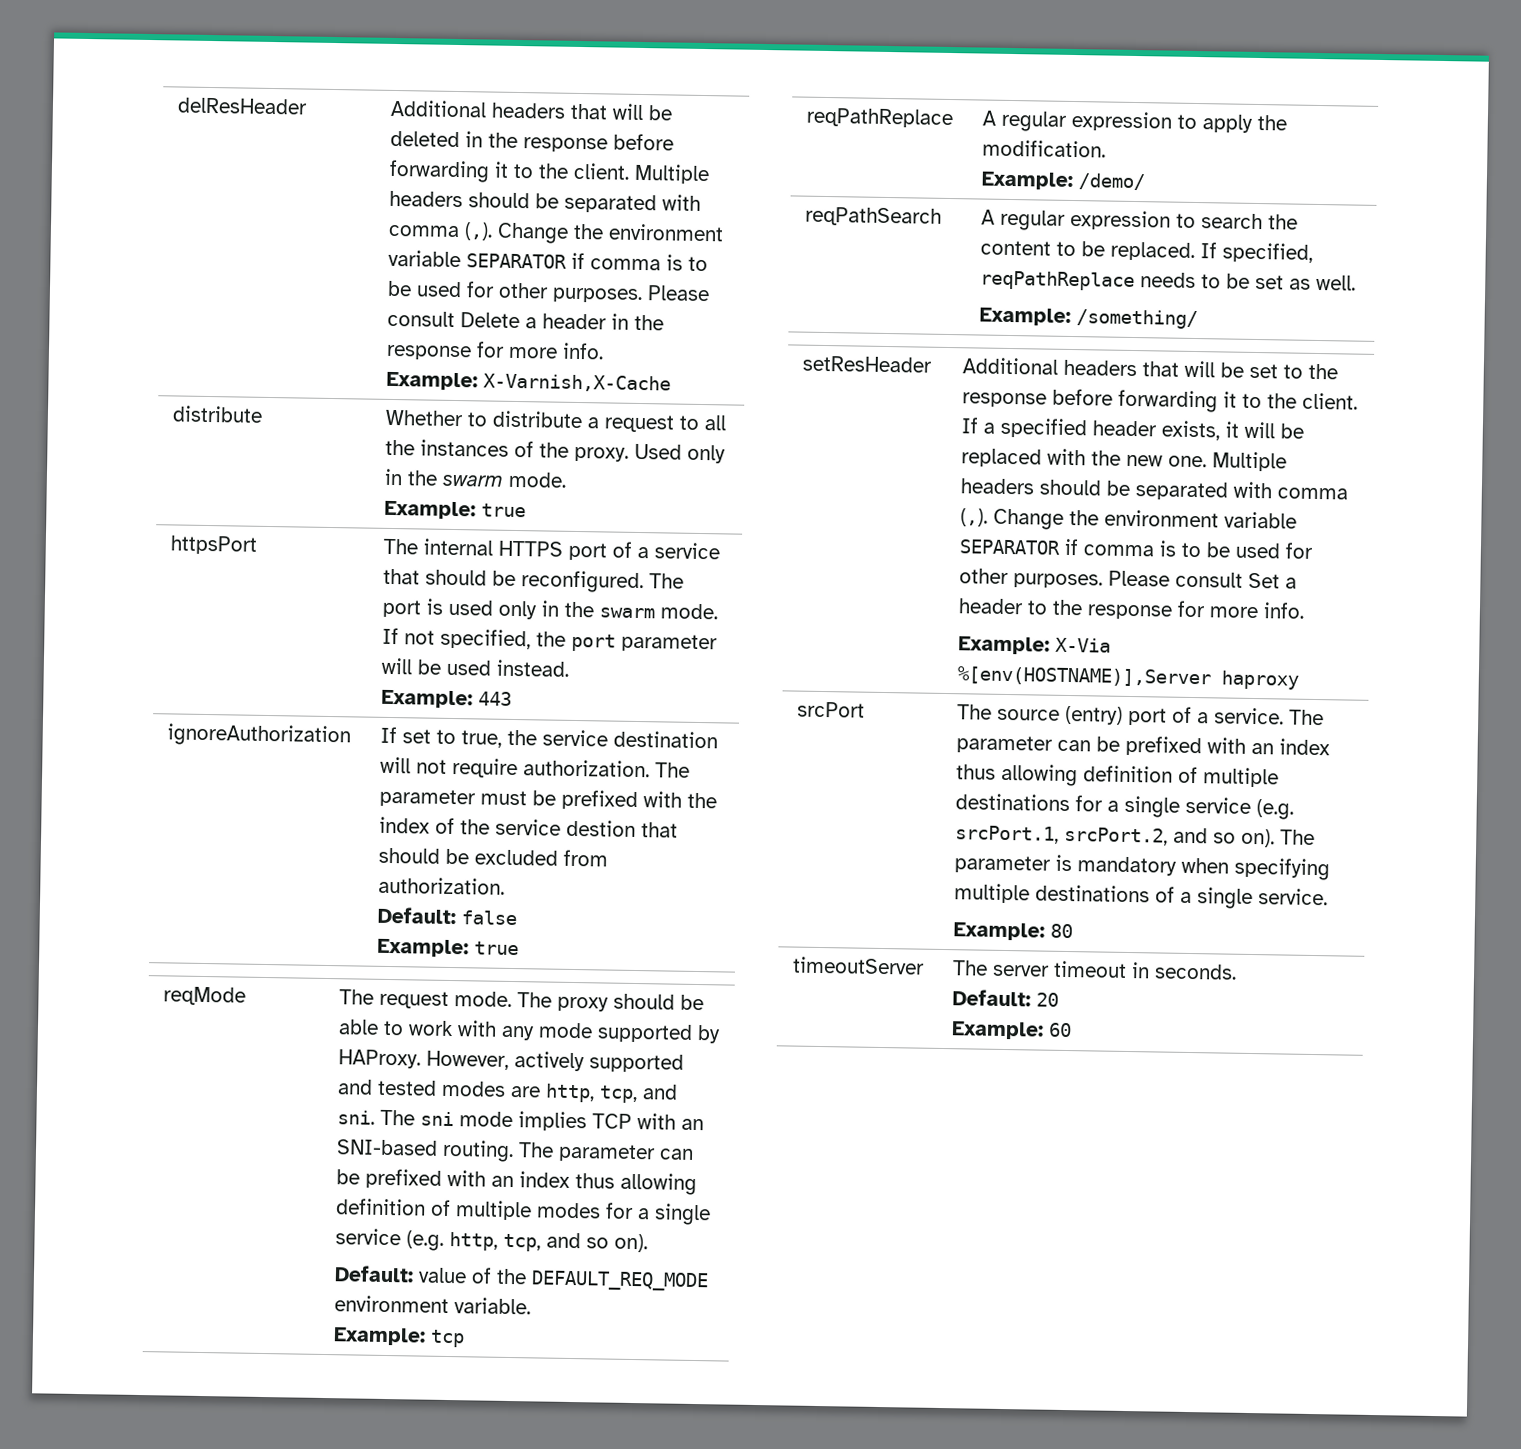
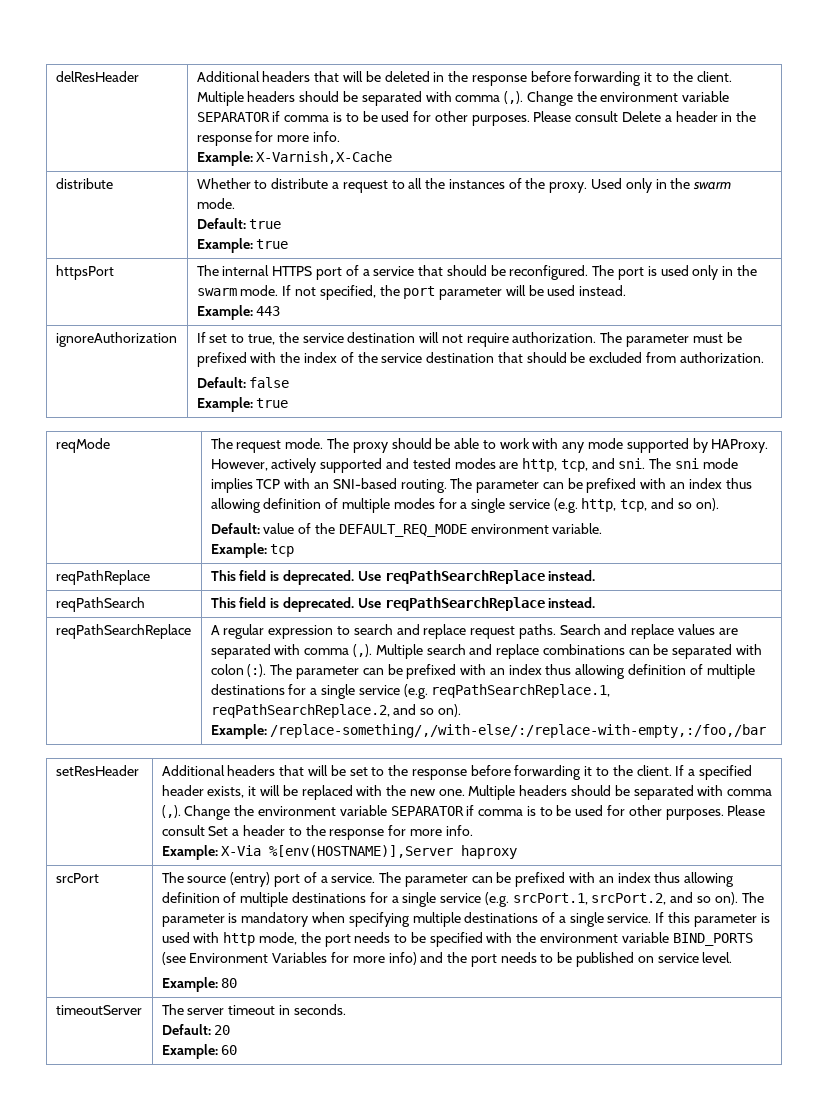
  distribute | Whether to distribute a request to all the instances of the proxy. Used only in the swarm mode.
+ Default: true
- ignoreAuthorization | If set to true, the service destination will not require authorization. The parameter must be prefixed with the index of the service destion that should be excluded from authorization.
+ ignoreAuthorization | If set to true, the service destination will not require authorization. The parameter must be prefixed with the index of the service destination that should be excluded from authorization.
- reqPathReplace | A regular expression to apply the modification.
- Example: /demo/
- reqPathSearch | A regular expression to search the content to be replaced. If specified, reqPathReplace needs to be set as well.
- Example: /something/
+ reqPathReplace | This field is deprecated. Use reqPathSearchReplace instead.
+ reqPathSearch | This field is deprecated. Use reqPathSearchReplace instead.
+ reqPathSearchReplace | A regular expression to search and replace request paths. Search and replace values are separated with comma (,). Multiple search and replace combinations can be separated with colon (:). The parameter can be prefixed with an index thus allowing definition of multiple destinations for a single service (e.g. reqPathSearchReplace.1, reqPathSearchReplace.2, and so on).
+ Example: /replace-something/,/with-else/:/replace-with-empty,:/foo,/bar
+ If this parameter is used with http mode, the port needs to be specified with the environment variable BIND_PORTS (see Environment Variables for more info) and the port needs to be published on service level.

